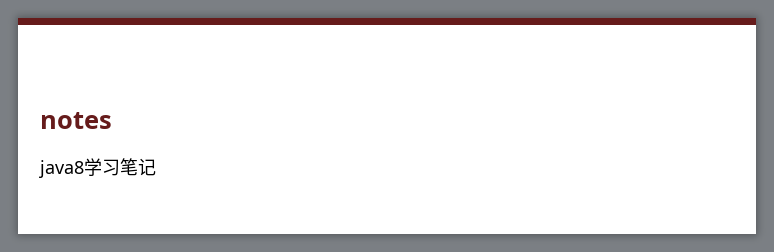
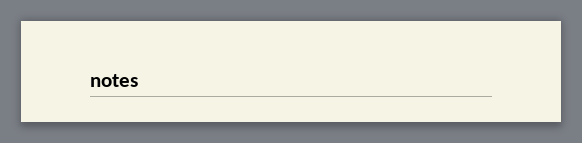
- java8学习笔记

